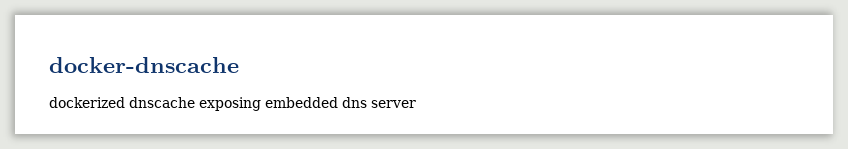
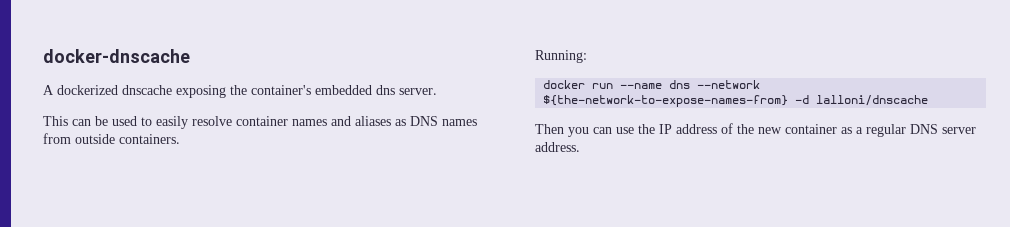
- dockerized dnscache exposing embedded dns server
+ A dockerized dnscache exposing the container's embedded dns server.
+ This can be used to easily resolve container names and aliases as DNS names from outside containers.
+ Running:
+ docker run --name dns --network ${the-network-to-expose-names-from} -d lalloni/dnscache
+ Then you can use the IP address of the new container as a regular DNS server address.

